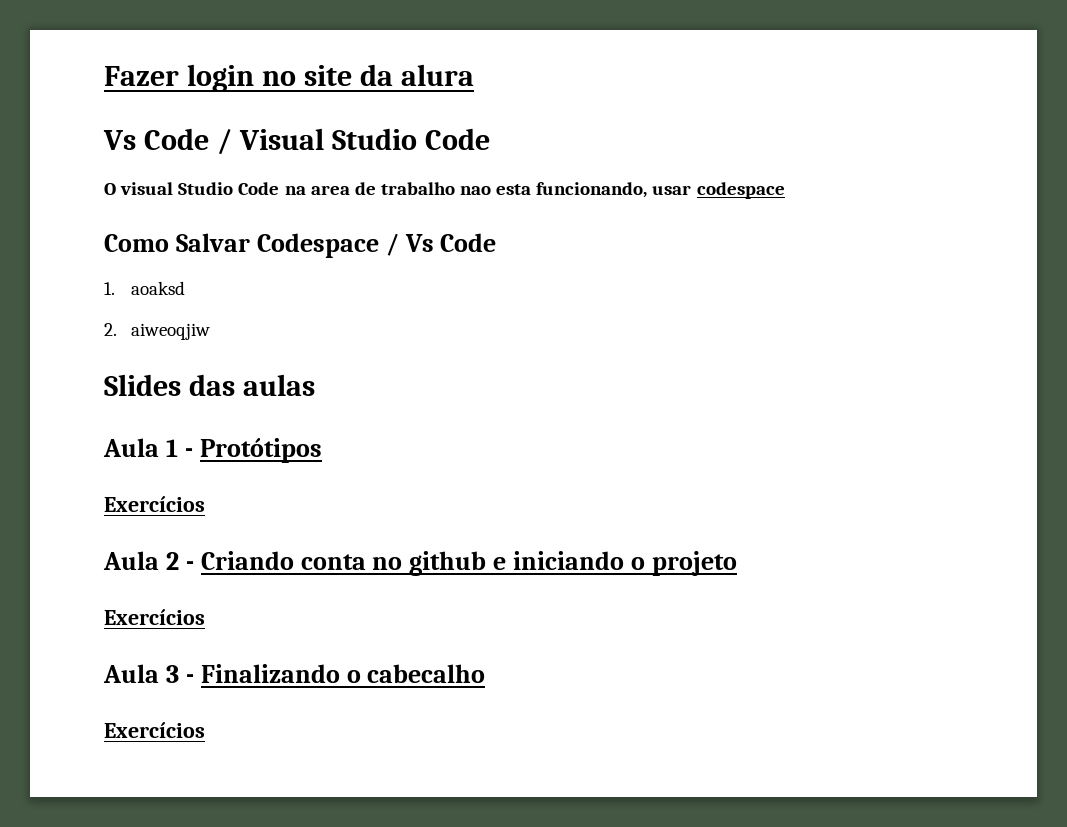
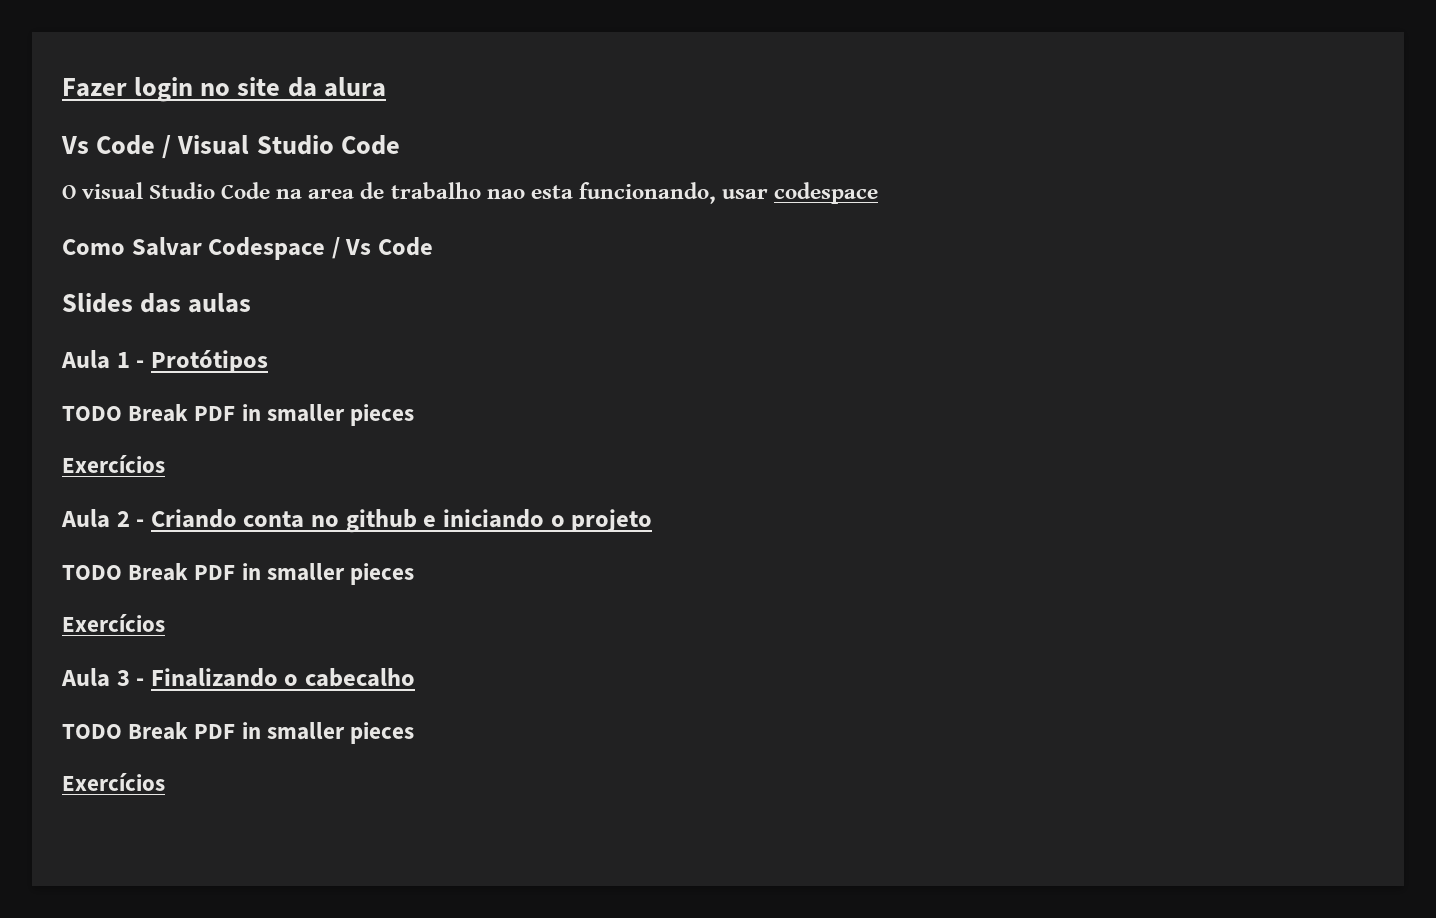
- 1. aoaksd
- 2. aiweoqjiw
  Aula 1 - Protótipos
+ TODO Break PDF in smaller pieces
  Aula 2 - Criando conta no github e iniciando o projeto
+ TODO Break PDF in smaller pieces
  Aula 3 - Finalizando o cabecalho
+ TODO Break PDF in smaller pieces

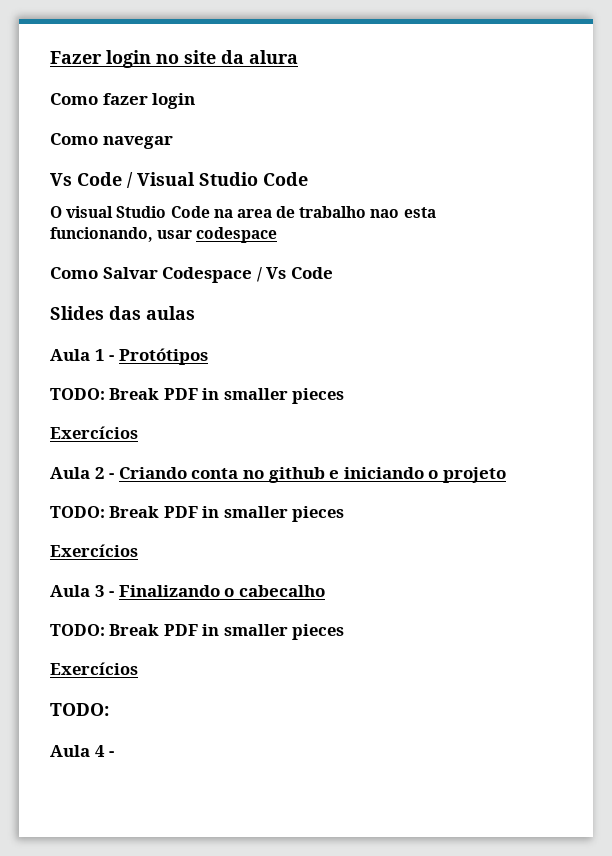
+ Como fazer login
+ Como navegar
  Aula 1 - Protótipos
- TODO Break PDF in smaller pieces
+ TODO: Break PDF in smaller pieces
  Aula 2 - Criando conta no github e iniciando o projeto
- TODO Break PDF in smaller pieces
+ TODO: Break PDF in smaller pieces
  Aula 3 - Finalizando o cabecalho
- TODO Break PDF in smaller pieces
+ TODO: Break PDF in smaller pieces
  Exercícios
+ TODO:
+ Aula 4 -

